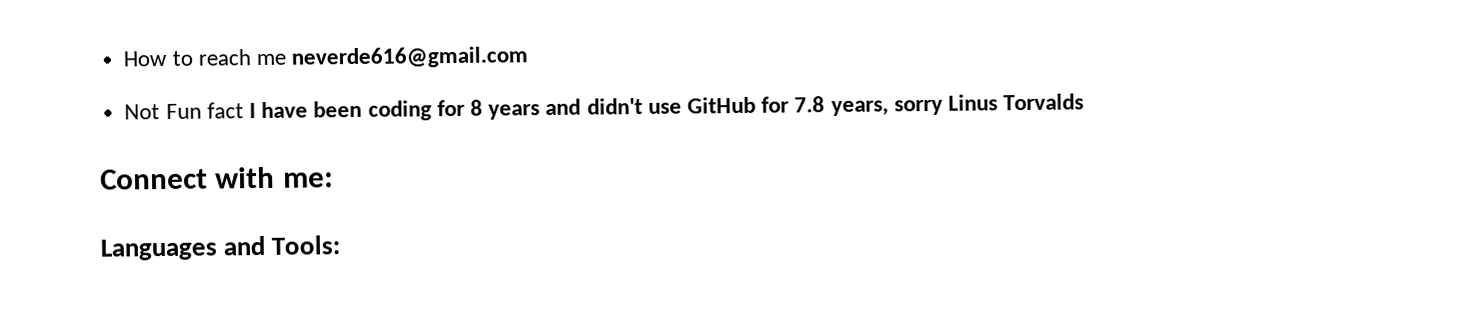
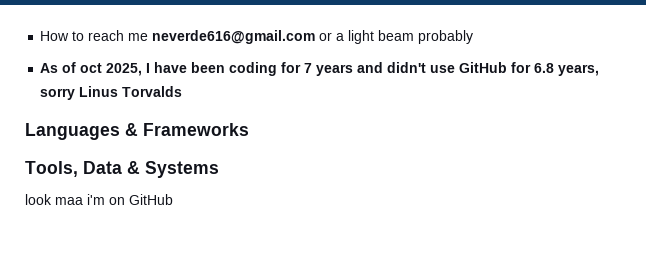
- How to reach me neverde616@gmail.com
- Not Fun fact I have been coding for 8 years and didn't use GitHub for 7.8 years, sorry Linus Torvalds
+ How to reach me neverde616@gmail.com or a light beam probably
+ As of oct 2025, I have been coding for 7 years and didn't use GitHub for 6.8 years, sorry Linus Torvalds
- Connect with me:
- Languages and Tools:
+ Languages & Frameworks
+ Tools, Data & Systems
+ look maa i'm on GitHub

